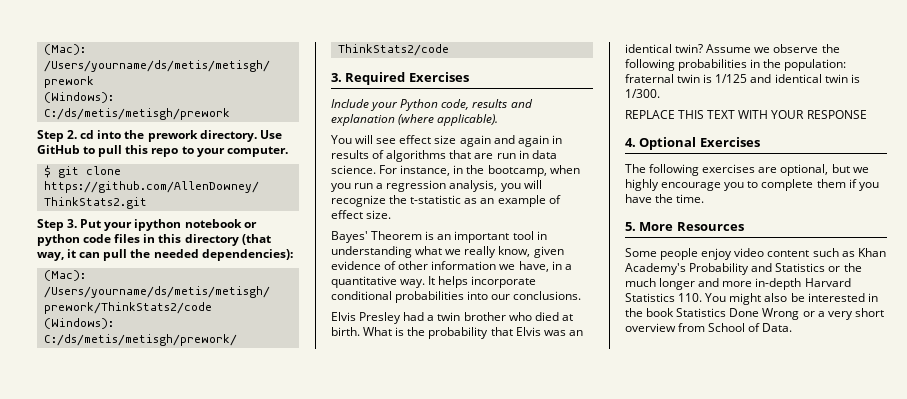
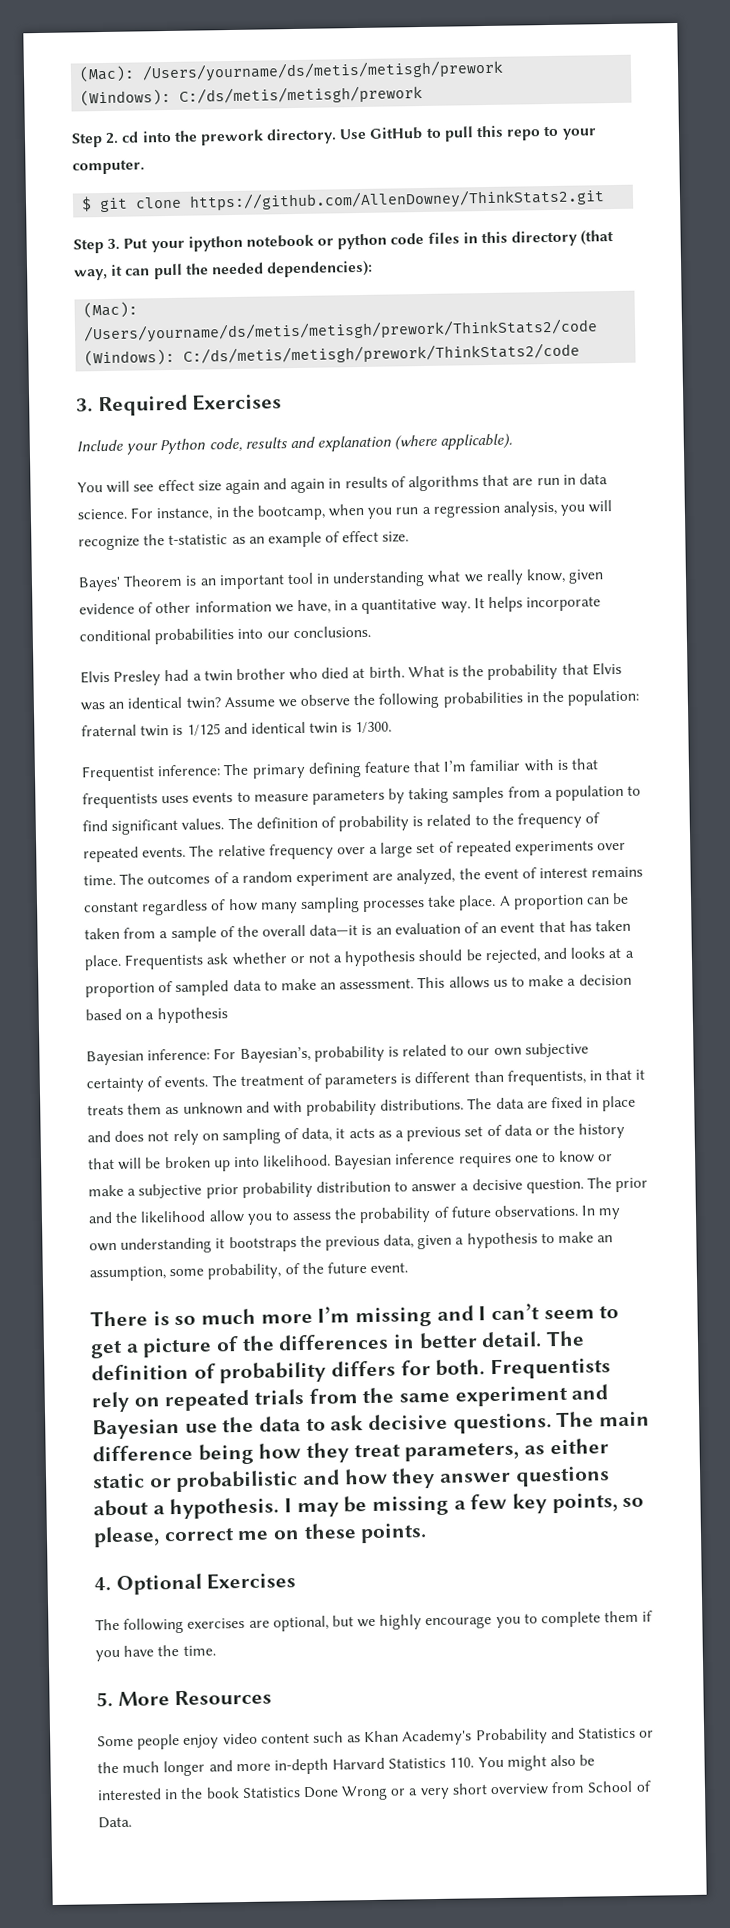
- REPLACE THIS TEXT WITH YOUR RESPONSE
+ Frequentist inference: The primary defining feature that I’m familiar with is that frequentists uses events to measure parameters by taking samples from a population to find significant values. The definition of probability is related to the frequency of repeated events. The relative frequency over a large set of repeated experiments over time. The outcomes of a random experiment are analyzed, the event of interest remains constant regardless of how many sampling processes take place. A proportion can be taken from a sample of the overall data—it is an evaluation of an event that has taken place. Frequentists ask whether or not a hypothesis should be rejected, and looks at a proportion of sampled data to make an assessment. This allows us to make a decision based on a hypothesis
+ Bayesian inference: For Bayesian’s, probability is related to our own subjective certainty of events. The treatment of parameters is different than frequentists, in that it treats them as unknown and with probability distributions. The data are fixed in place and does not rely on sampling of data, it acts as a previous set of data or the history that will be broken up into likelihood. Bayesian inference requires one to know or make a subjective prior probability distribution to answer a decisive question. The prior and the likelihood allow you to assess the probability of future observations. In my own understanding it bootstraps the previous data, given a hypothesis to make an assumption, some probability, of the future event.
+ There is so much more I’m missing and I can’t seem to get a picture of the differences in better detail. The definition of probability differs for both. Frequentists rely on repeated trials from the same experiment and Bayesian use the data to ask decisive questions. The main difference being how they treat parameters, as either static or probabilistic and how they answer questions about a hypothesis. I may be missing a few key points, so please, correct me on these points.

